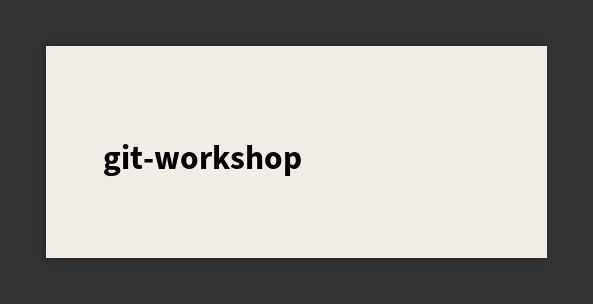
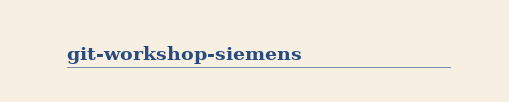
- git-workshop
+ git-workshop-siemens

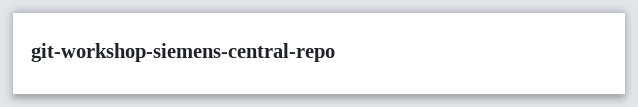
- git-workshop-siemens
+ git-workshop-siemens-central-repo

